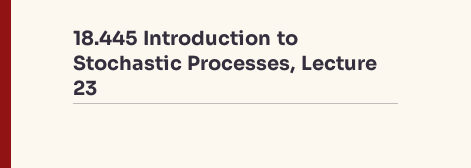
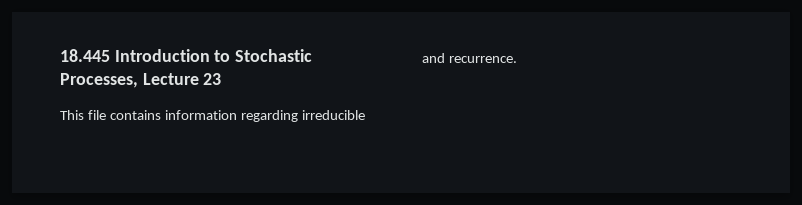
+ This file contains information regarding irreducible and recurrence.

